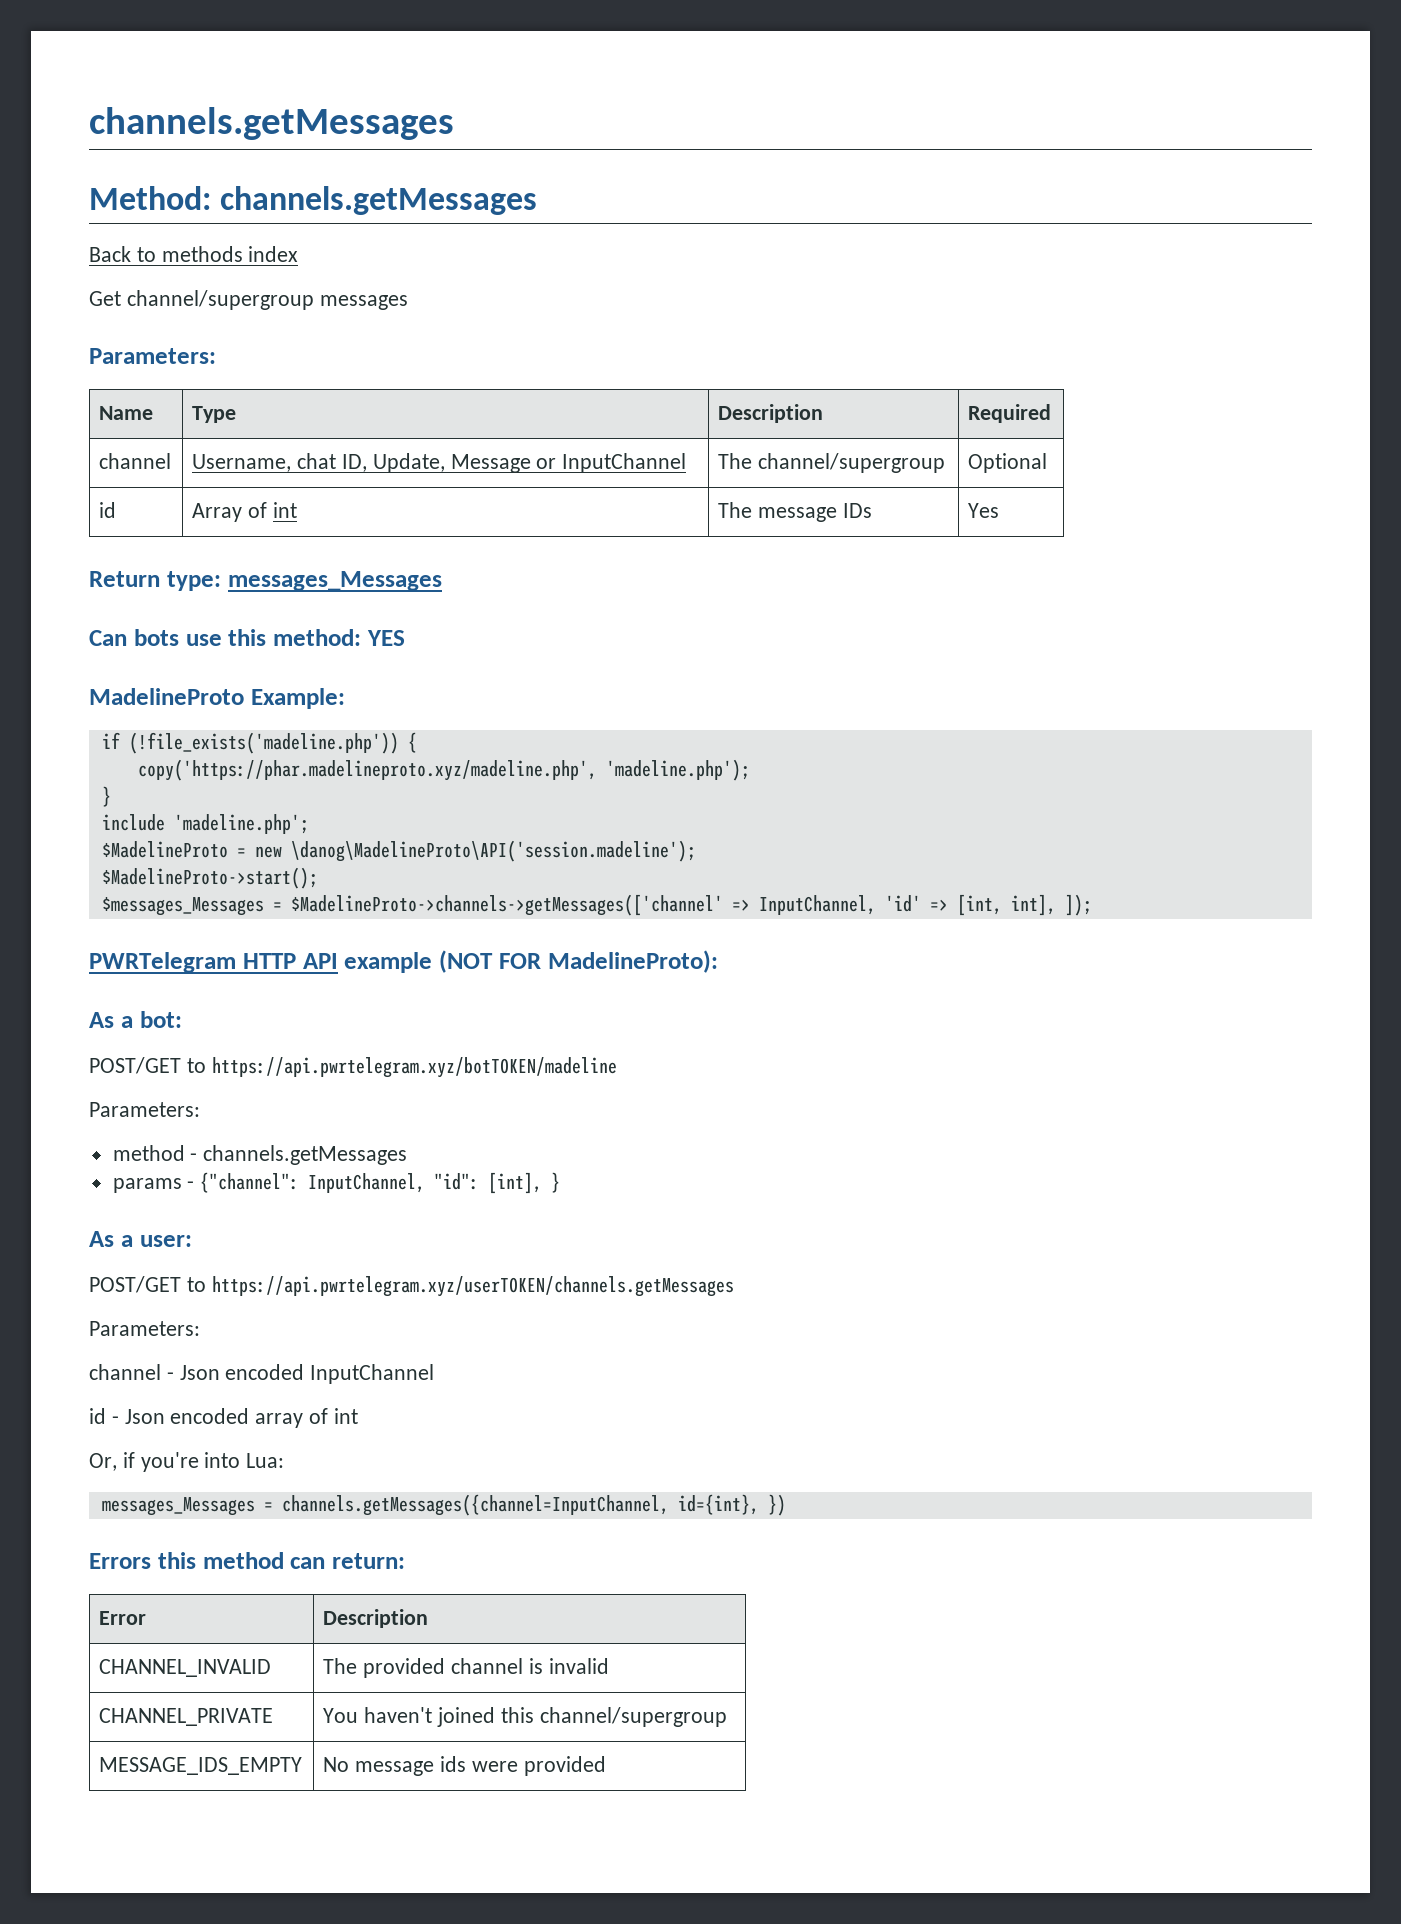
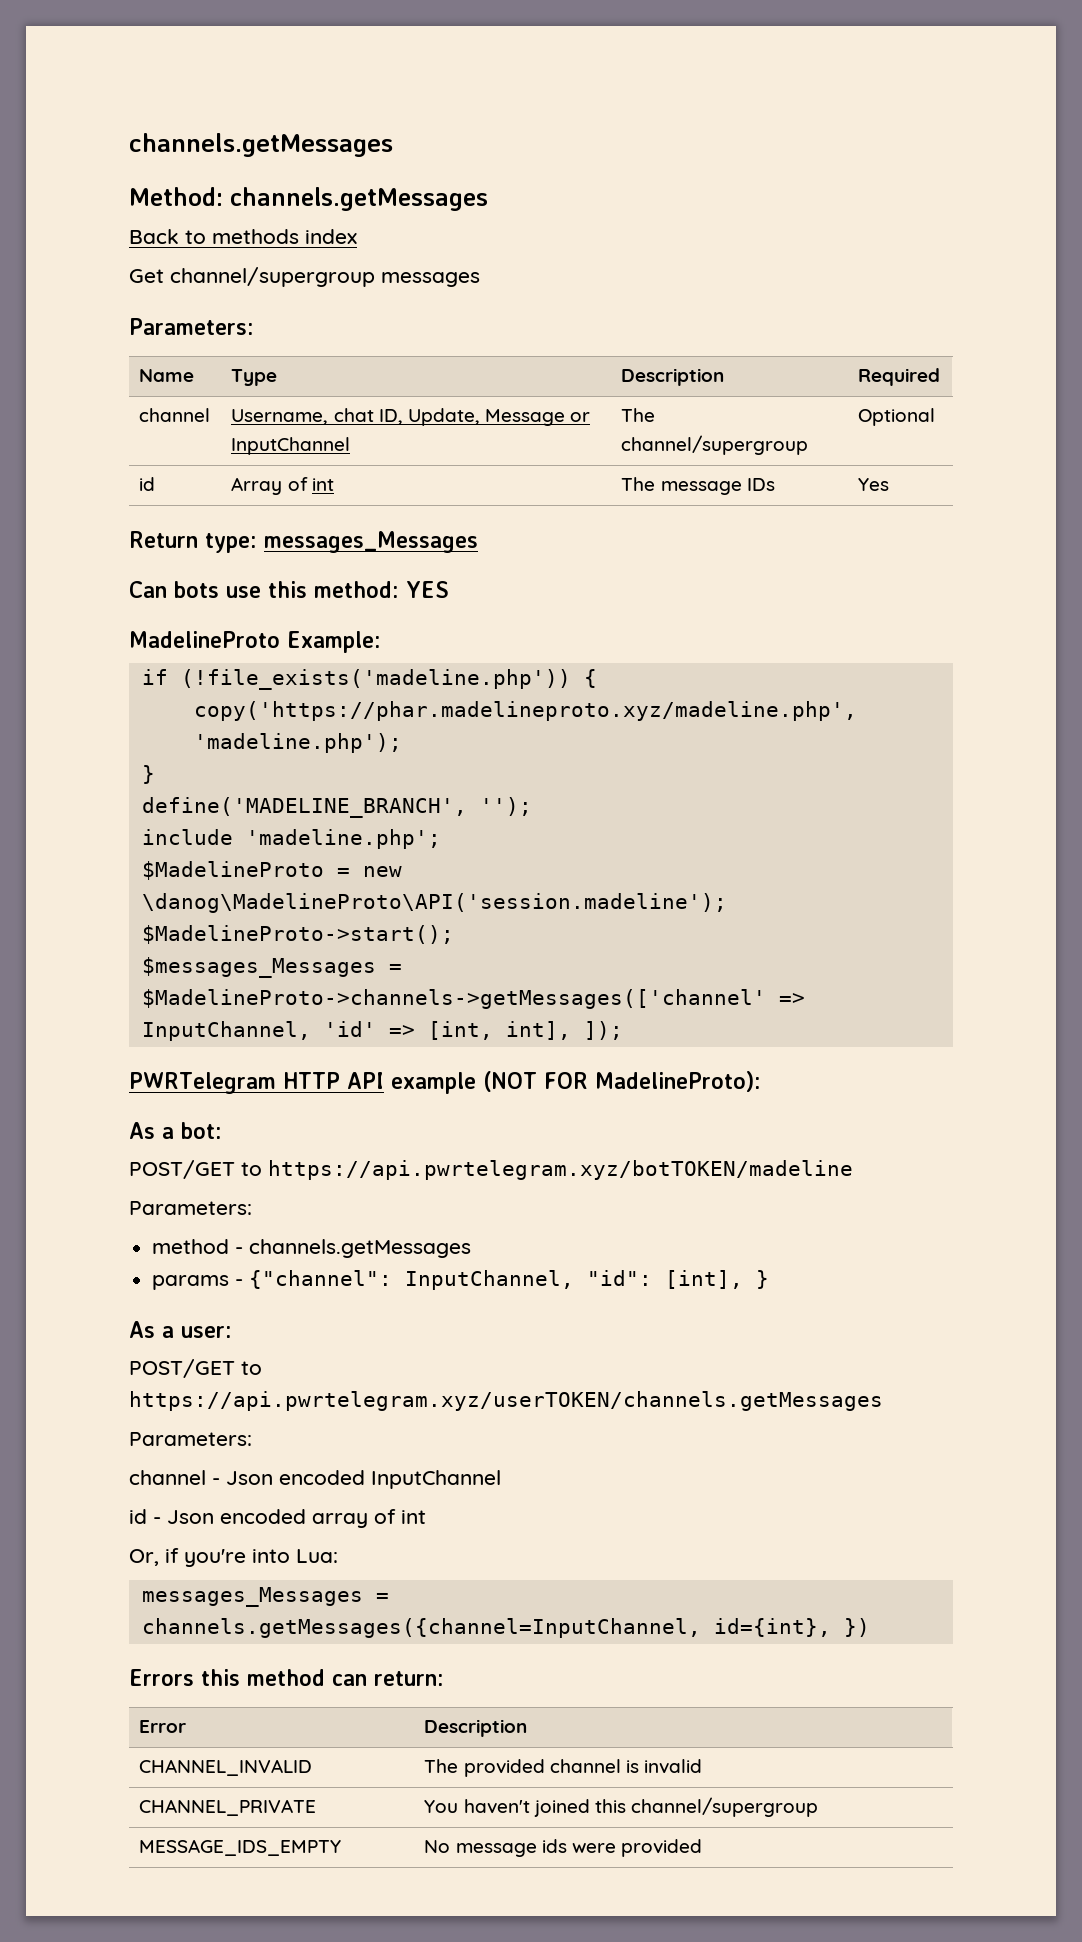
+ define('MADELINE_BRANCH', '');

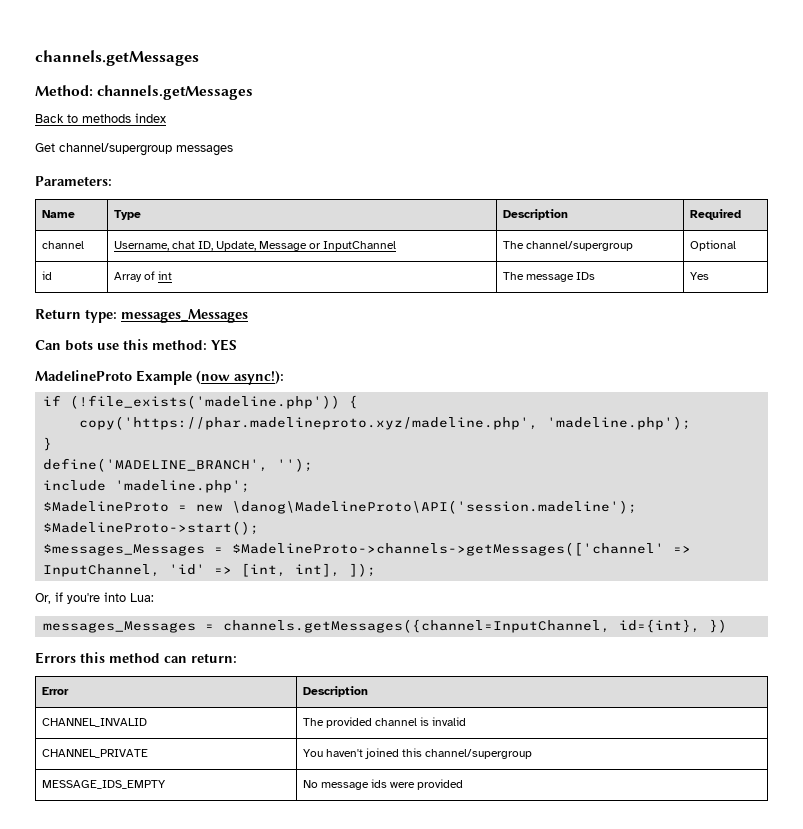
- MadelineProto Example:
+ MadelineProto Example (now async!):
- PWRTelegram HTTP API example (NOT FOR MadelineProto):
- As a bot:
- POST/GET to https://api.pwrtelegram.xyz/botTOKEN/madeline
- Parameters:
- method - channels.getMessages
- params - {"channel": InputChannel, "id": [int], }
- As a user:
- POST/GET to https://api.pwrtelegram.xyz/userTOKEN/channels.getMessages
- Parameters:
- channel - Json encoded InputChannel
- id - Json encoded array of int

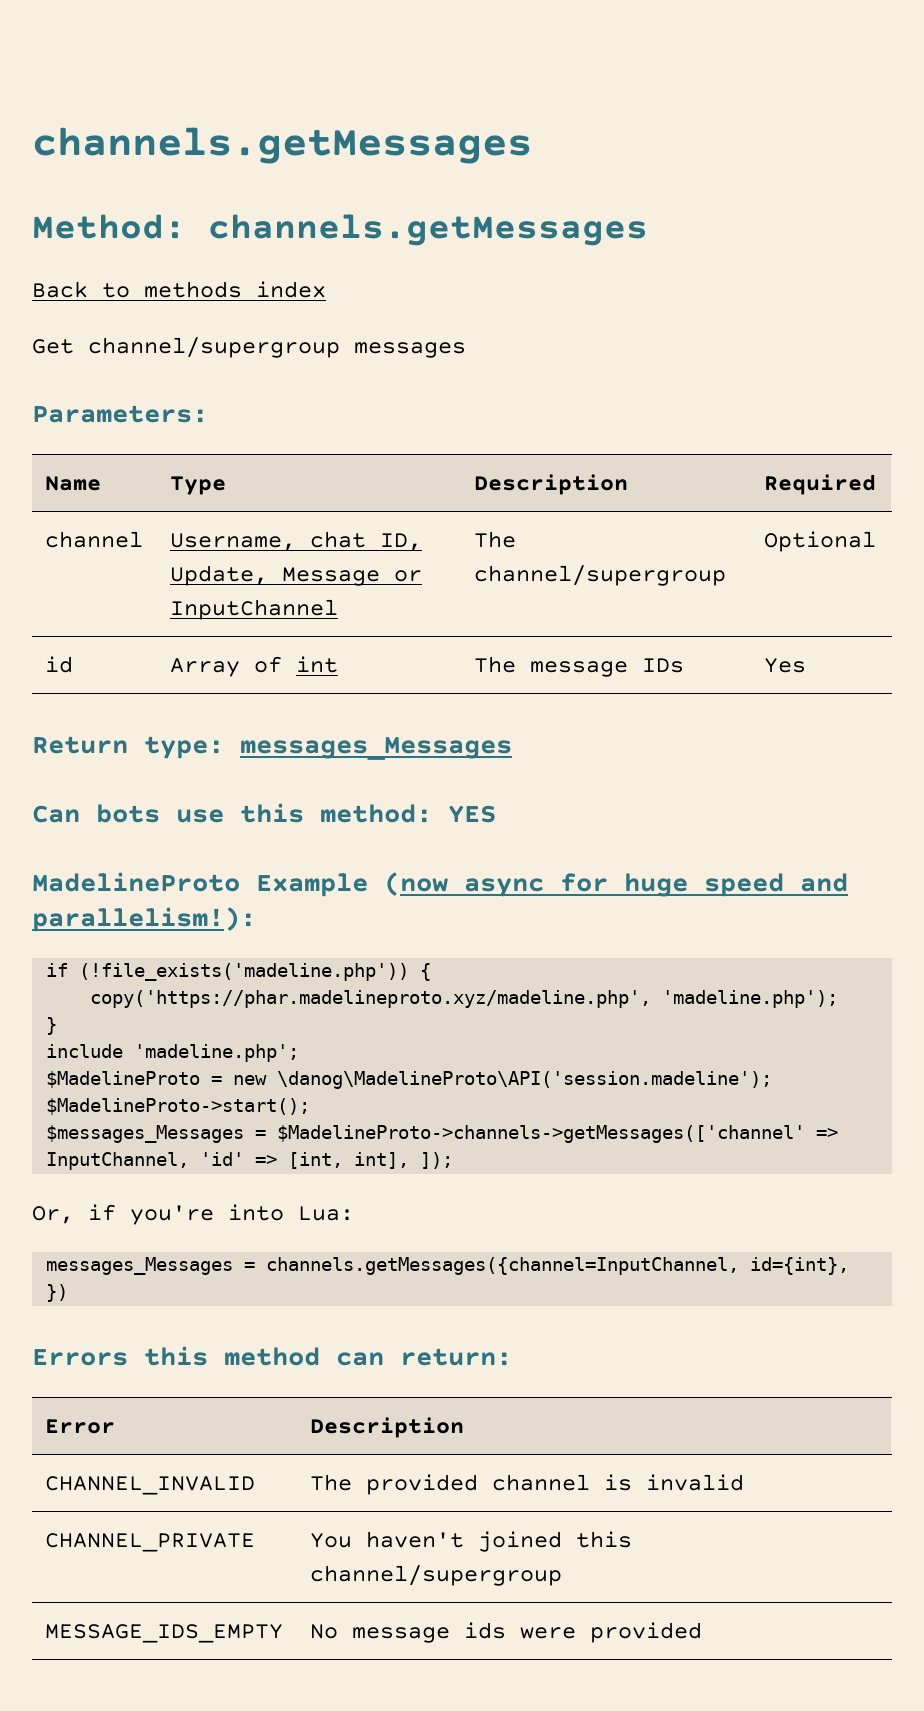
- MadelineProto Example (now async!):
+ MadelineProto Example (now async for huge speed and parallelism!):
- define('MADELINE_BRANCH', '');

